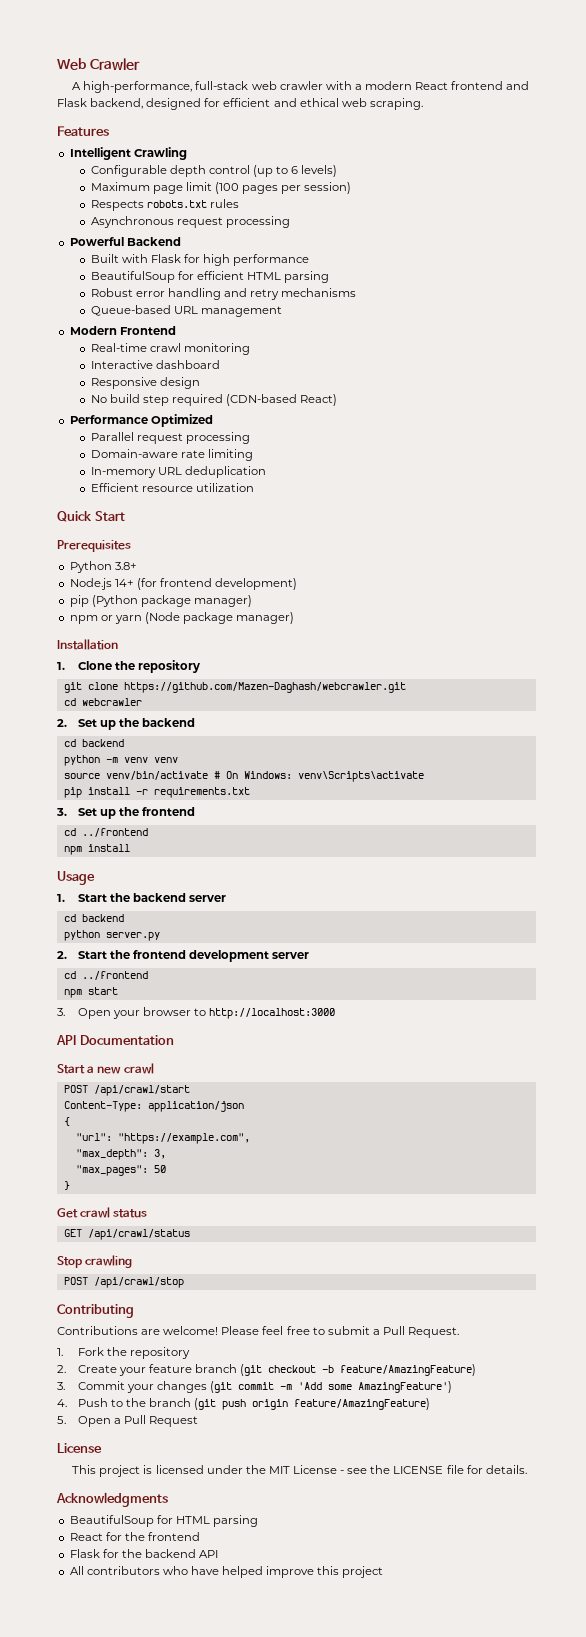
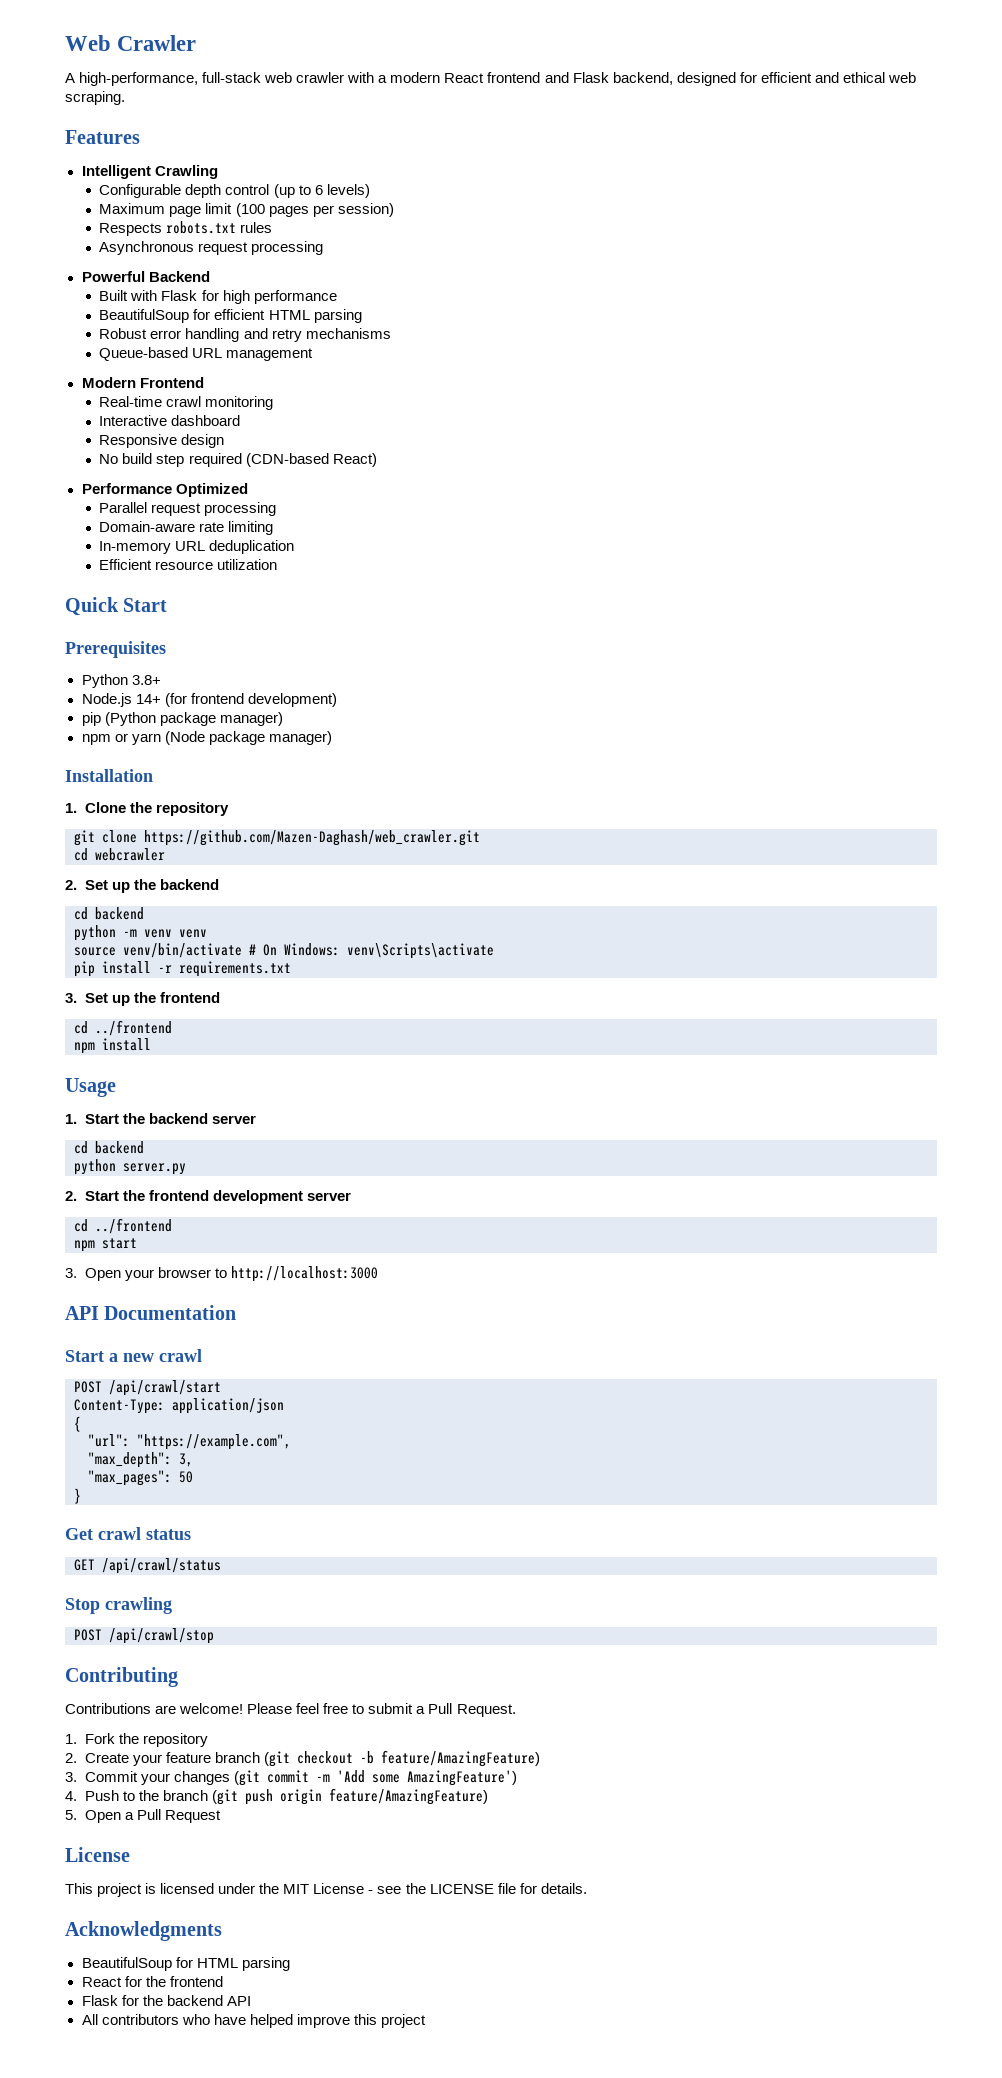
- git clone https://github.com/Mazen-Daghash/webcrawler.git
+ git clone https://github.com/Mazen-Daghash/web_crawler.git

